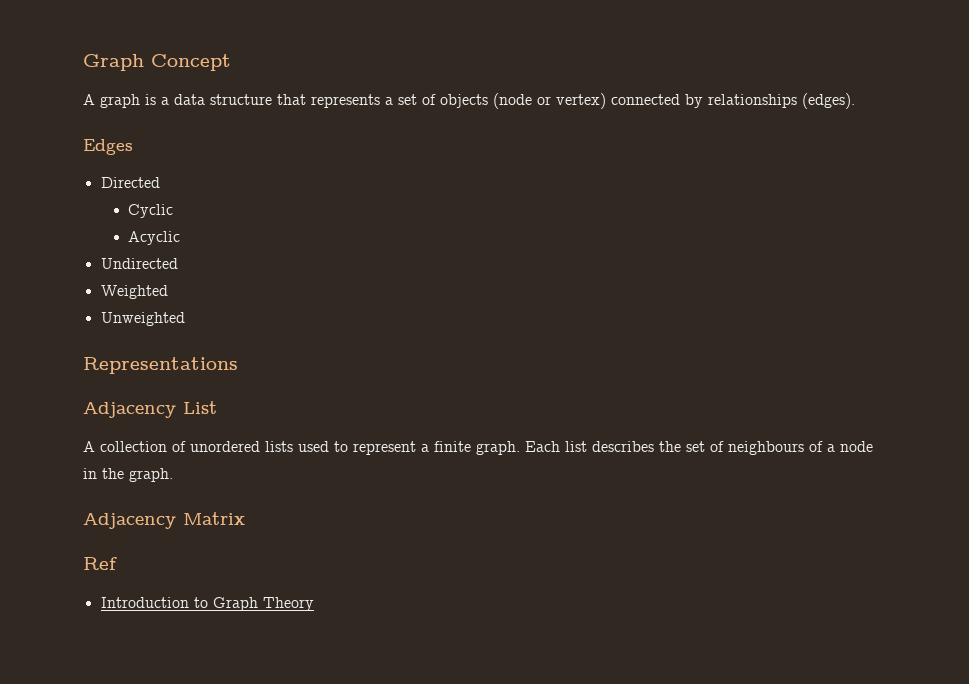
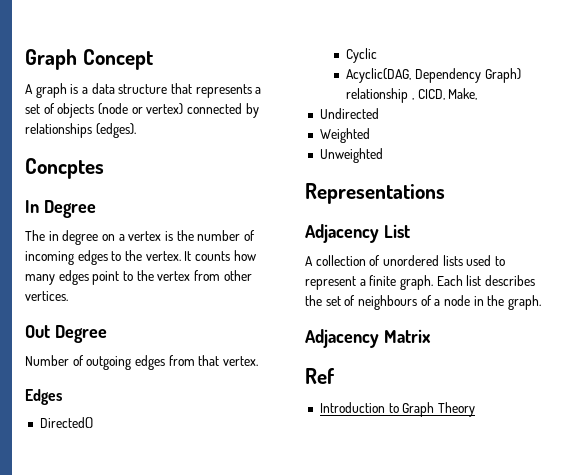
+ Concptes
+ In Degree
+ The in degree on a vertex is the number of incoming edges to the vertex. It counts how many edges point to the vertex from other vertices.
+ Out Degree
+ Number of outgoing edges from that vertex.
- Directed
+ Directed()
- Acyclic
+ Acyclic(DAG, Dependency Graph) relationship , CICD, Make,

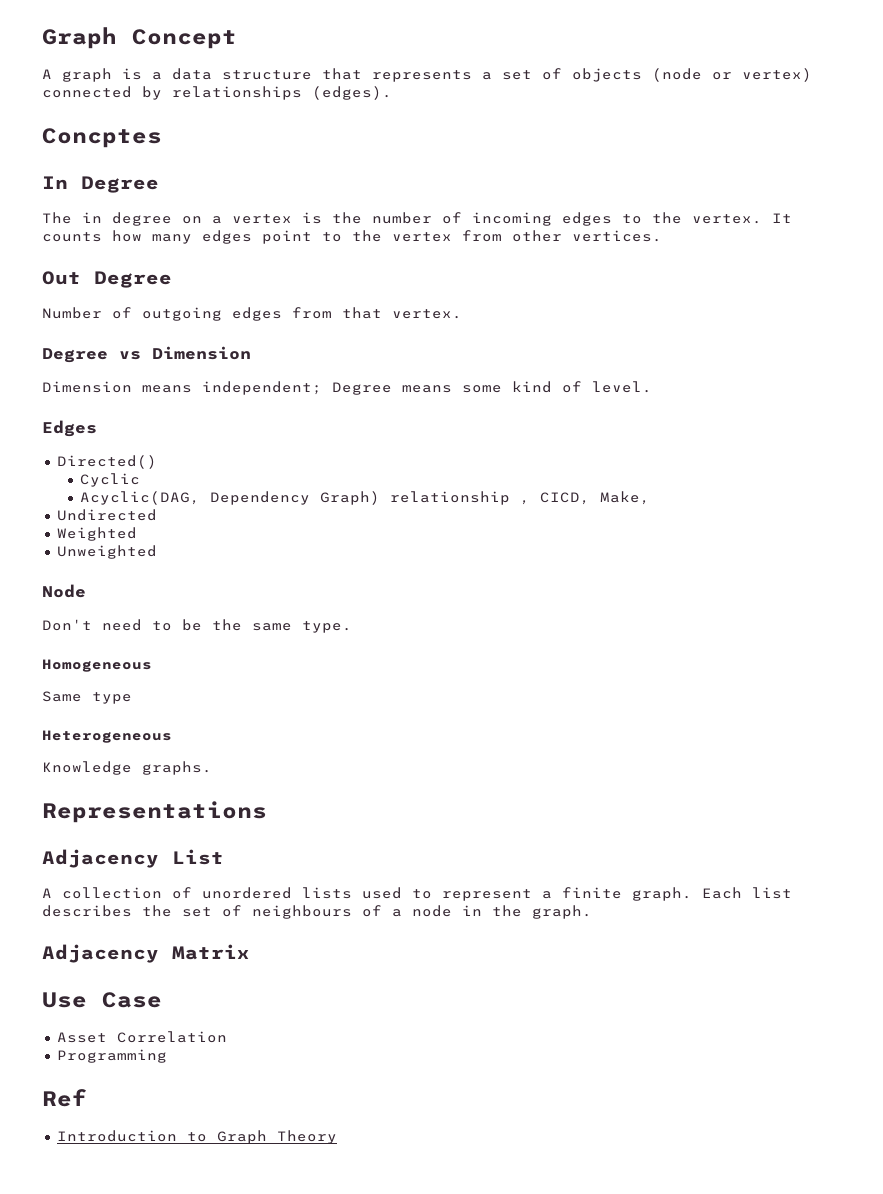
+ Degree vs Dimension
+ Dimension means independent; Degree means some kind of level.
+ Node
+ Don't need to be the same type.
+ Homogeneous
+ Same type
+ Heterogeneous
+ Knowledge graphs.
+ Use Case
+ Asset Correlation
+ Programming

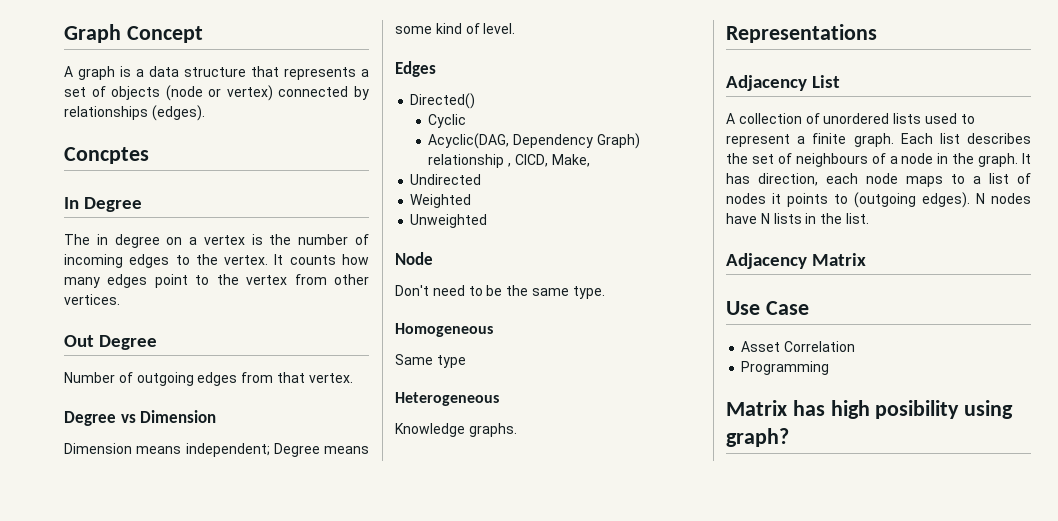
+ It has direction, each node maps to a list of nodes it points to (outgoing edges). N nodes have N lists in the list.
- Ref
- Introduction to Graph Theory
+ Matrix has high posibility using graph?

